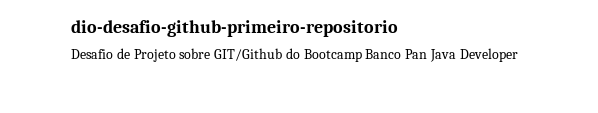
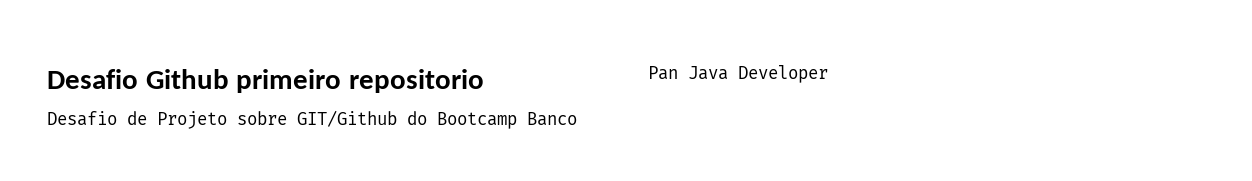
- dio-desafio-github-primeiro-repositorio
+ Desafio Github primeiro repositorio

